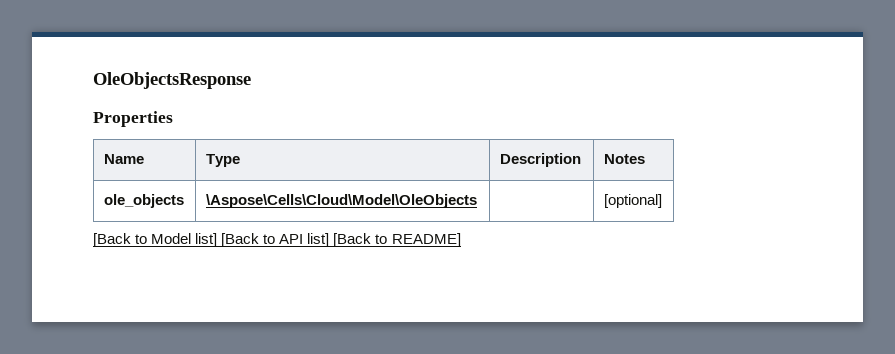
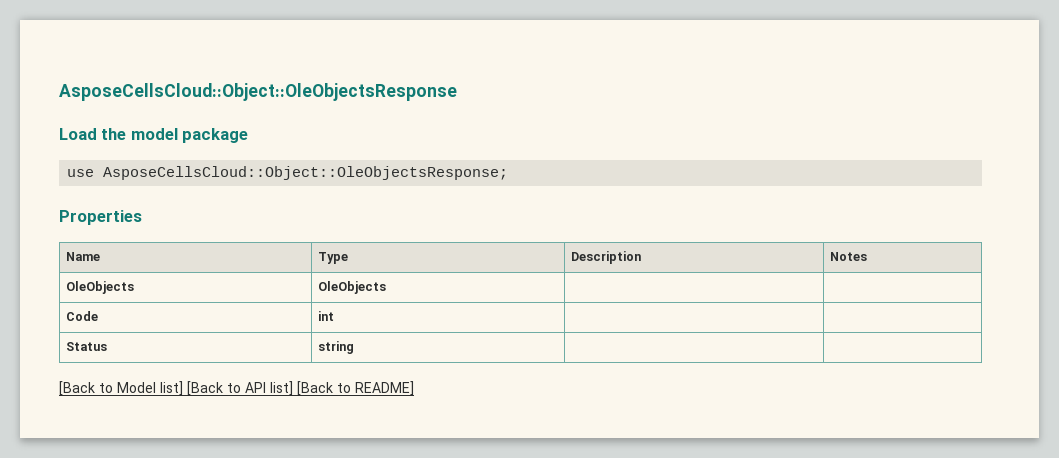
- OleObjectsResponse
+ AsposeCellsCloud::Object::OleObjectsResponse
+ Load the model package
+ use AsposeCellsCloud::Object::OleObjectsResponse;
- ole_objects | \Aspose\Cells\Cloud\Model\OleObjects | | [optional]
+ OleObjects | OleObjects | |
+ Code | int | |
+ Status | string | |

